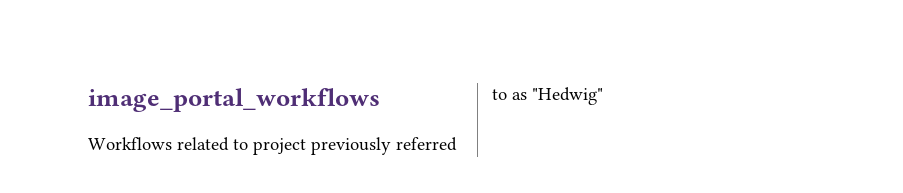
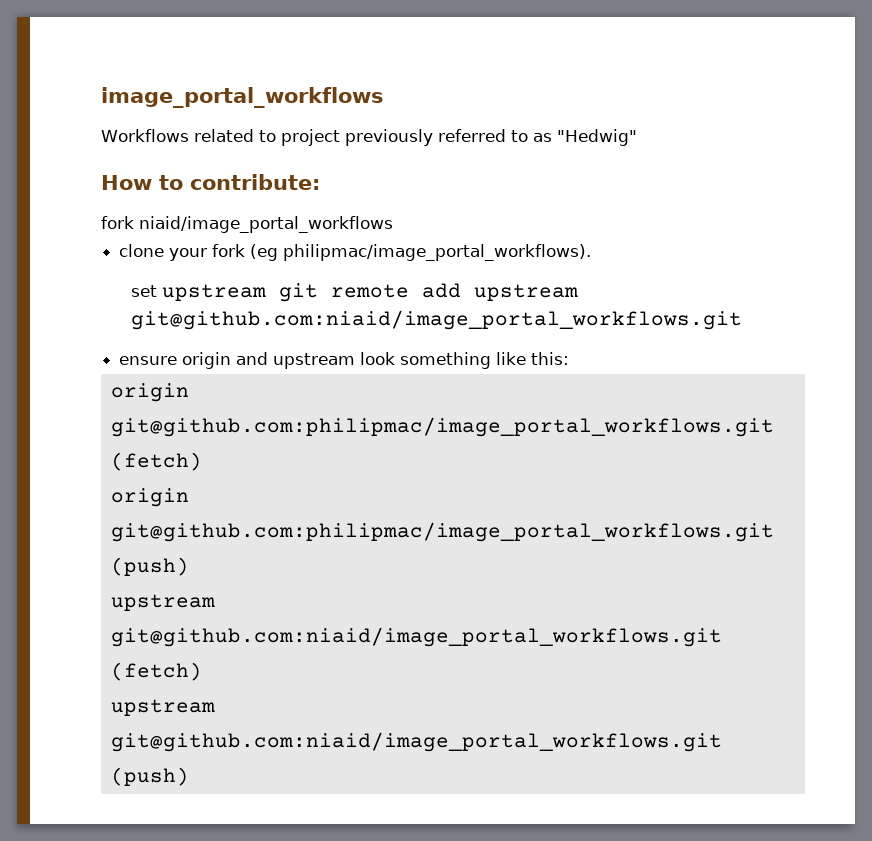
+ How to contribute:
+ fork niaid/image_portal_workflows
+ clone your fork (eg philipmac/image_portal_workflows).
+ set upstream git remote add upstream git@github.com:niaid/image_portal_workflows.git
+ ensure origin and upstream look something like this:
+ origin git@github.com:philipmac/image_portal_workflows.git (fetch)
+ origin git@github.com:philipmac/image_portal_workflows.git (push)
+ upstream git@github.com:niaid/image_portal_workflows.git (fetch)
+ upstream git@github.com:niaid/image_portal_workflows.git (push)

